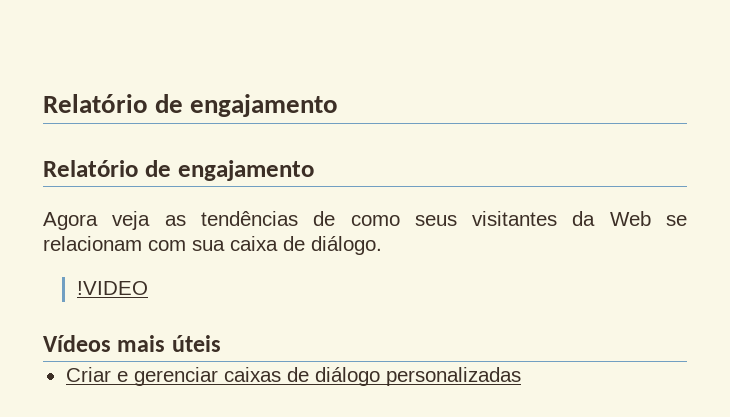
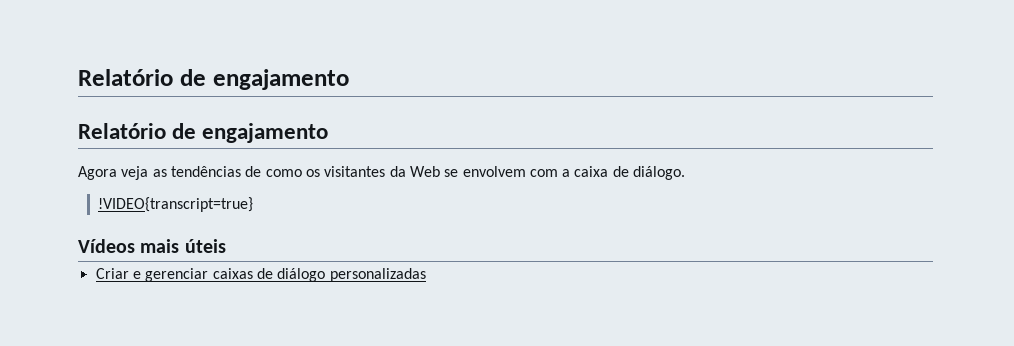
- Agora veja as tendências de como seus visitantes da Web se relacionam com sua caixa de diálogo.
+ Agora veja as tendências de como os visitantes da Web se envolvem com a caixa de diálogo.
- !VIDEO
+ !VIDEO{transcript=true}

